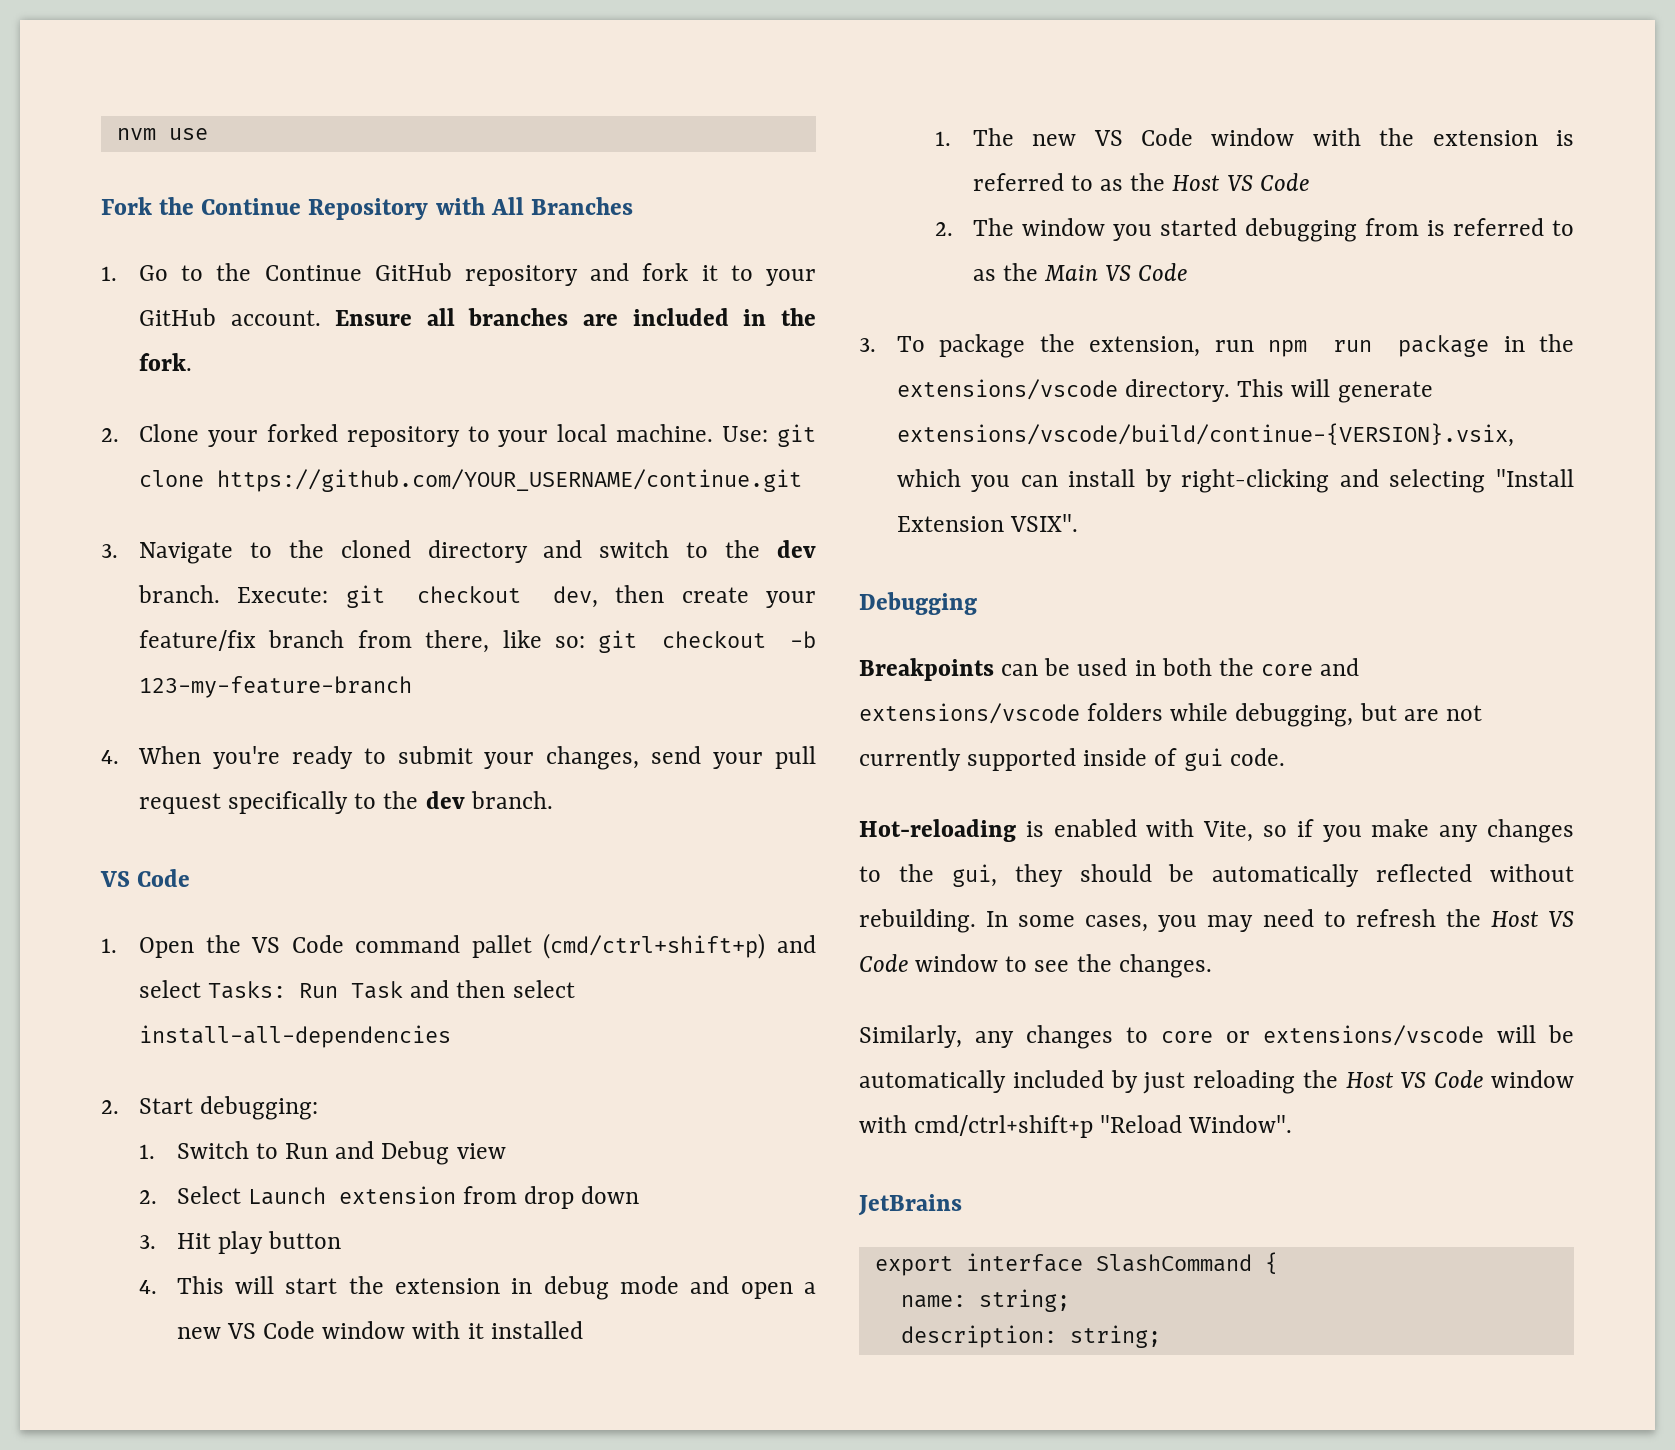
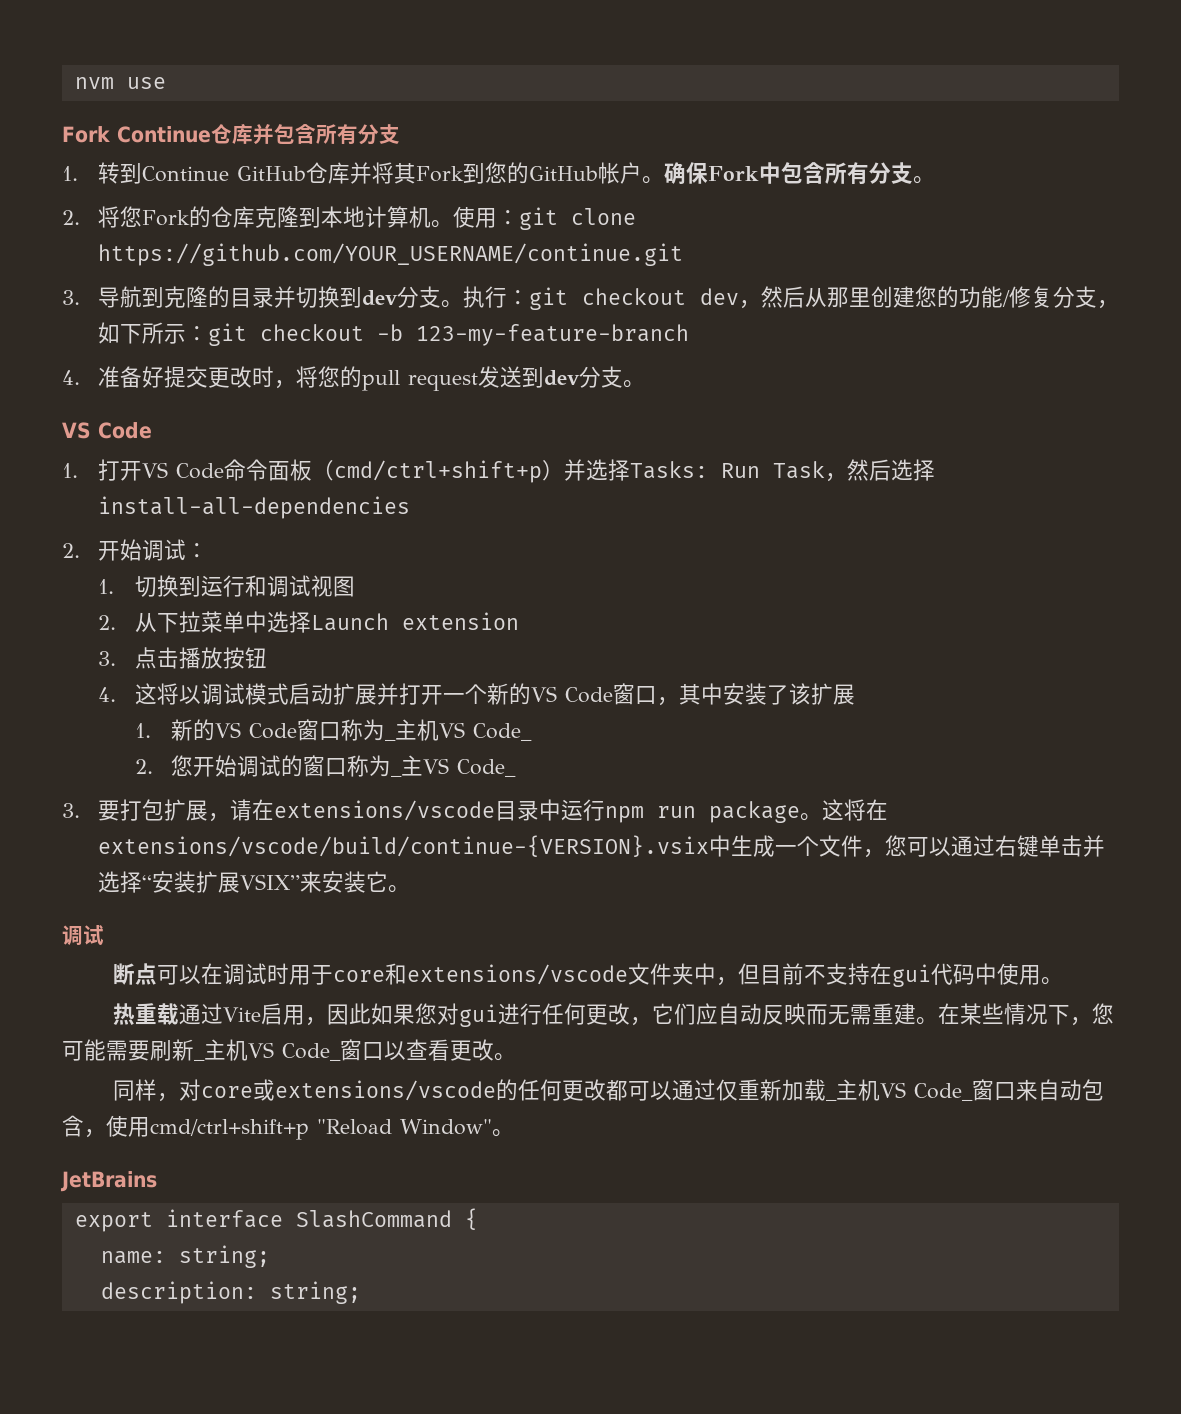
- Fork the Continue Repository with All Branches
- 1. Go to the Continue GitHub repository and fork it to your GitHub account. Ensure all branches are included in the fork.
- 2. Clone your forked repository to your local machine. Use: git clone https://github.com/YOUR_USERNAME/continue.git
- 3. Navigate to the cloned directory and switch to the dev branch. Execute: git checkout dev, then create your feature/fix branch from there, like so: git checkout -b 123-my-feature-branch
+ Fork Continue仓库并包含所有分支
+ 1.转到Continue GitHub仓库并将其Fork到您的GitHub帐户。确保Fork中包含所有分支。
+ 2.将您Fork的仓库克隆到本地计算机。使用：git clone https://github.com/YOUR_USERNAME/continue.git
+ 3.导航到克隆的目录并切换到dev分支。执行：git checkout dev，然后从那里创建您的功能/修复分支，如下所示：git checkout -b 123-my-feature-branch
- 4. When you're ready to submit your changes, send your pull request specifically to the dev branch.
+ 4.准备好提交更改时，将您的pull request发送到dev分支。
  VS Code
- 1. Open the VS Code command pallet (cmd/ctrl+shift+p) and select Tasks: Run Task and then select install-all-dependencies
+ 1.打开VS Code命令面板（cmd/ctrl+shift+p）并选择Tasks: Run Task，然后选择install-all-dependencies
- 2. Start debugging:
- 1. Switch to Run and Debug view
- 2. Select Launch extension from drop down
- 3. Hit play button
- 4. This will start the extension in debug mode and open a new VS Code window with it installed
- 1. The new VS Code window with the extension is referred to as the Host VS Code
- 2. The window you started debugging from is referred to as the Main VS Code
- 3. To package the extension, run npm run package in the extensions/vscode directory. This will generate extensions/vscode/build/continue-{VERSION}.vsix, which you can install by right-clicking and selecting "Install Extension VSIX".
- Debugging
- Breakpoints can be used in both the core and extensions/vscode folders while debugging, but are not currently supported inside of gui code.
- Hot-reloading is enabled with Vite, so if you make any changes to the gui, they should be automatically reflected without rebuilding. In some cases, you may need to refresh the Host VS Code window to see the changes.
- Similarly, any changes to core or extensions/vscode will be automatically included by just reloading the Host VS Code window with cmd/ctrl+shift+p "Reload Window".
+ 2.开始调试：
+ 1.切换到运行和调试视图
+ 2.从下拉菜单中选择Launch extension
+ 3.点击播放按钮
+ 4.这将以调试模式启动扩展并打开一个新的VS Code窗口，其中安装了该扩展
+ 1.新的VS Code窗口称为_主机VS Code_
+ 2.您开始调试的窗口称为_主VS Code_
+ 3.要打包扩展，请在extensions/vscode目录中运行npm run package。这将在extensions/vscode/build/continue-{VERSION}.vsix中生成一个文件，您可以通过右键单击并选择“安装扩展VSIX”来安装它。
+ 调试
+ 断点可以在调试时用于core和extensions/vscode文件夹中，但目前不支持在gui代码中使用。
+ 热重载通过Vite启用，因此如果您对gui进行任何更改，它们应自动反映而无需重建。在某些情况下，您可能需要刷新_主机VS Code_窗口以查看更改。
+ 同样，对core或extensions/vscode的任何更改都可以通过仅重新加载_主机VS Code_窗口来自动包含，使用cmd/ctrl+shift+p "Reload Window"。

